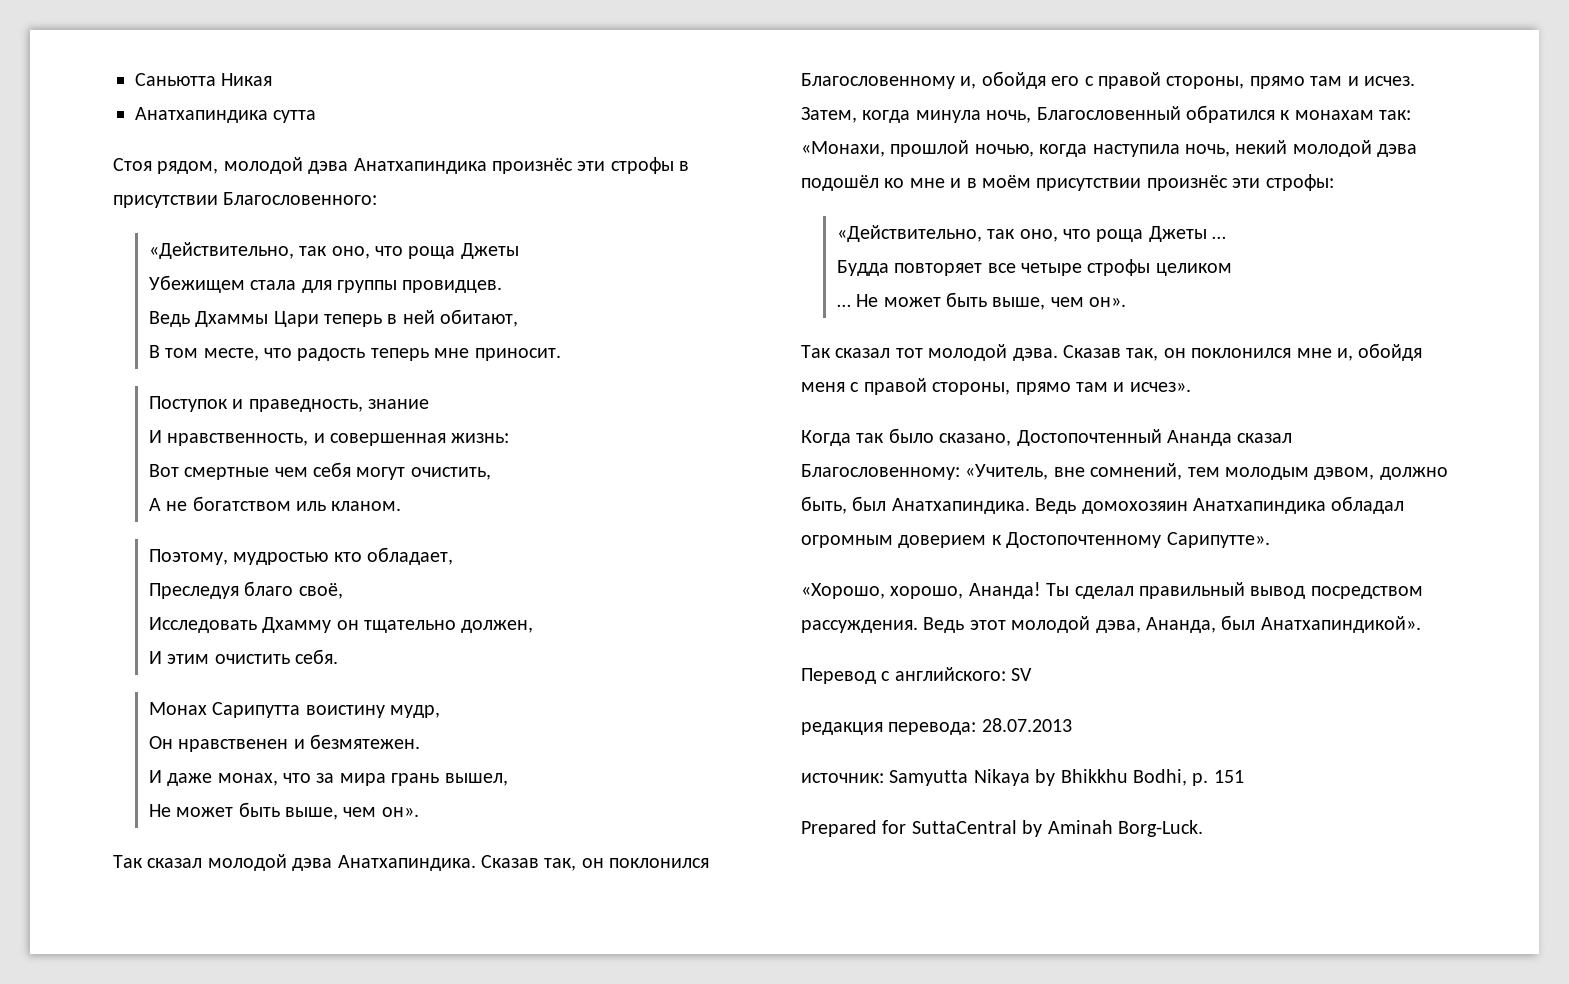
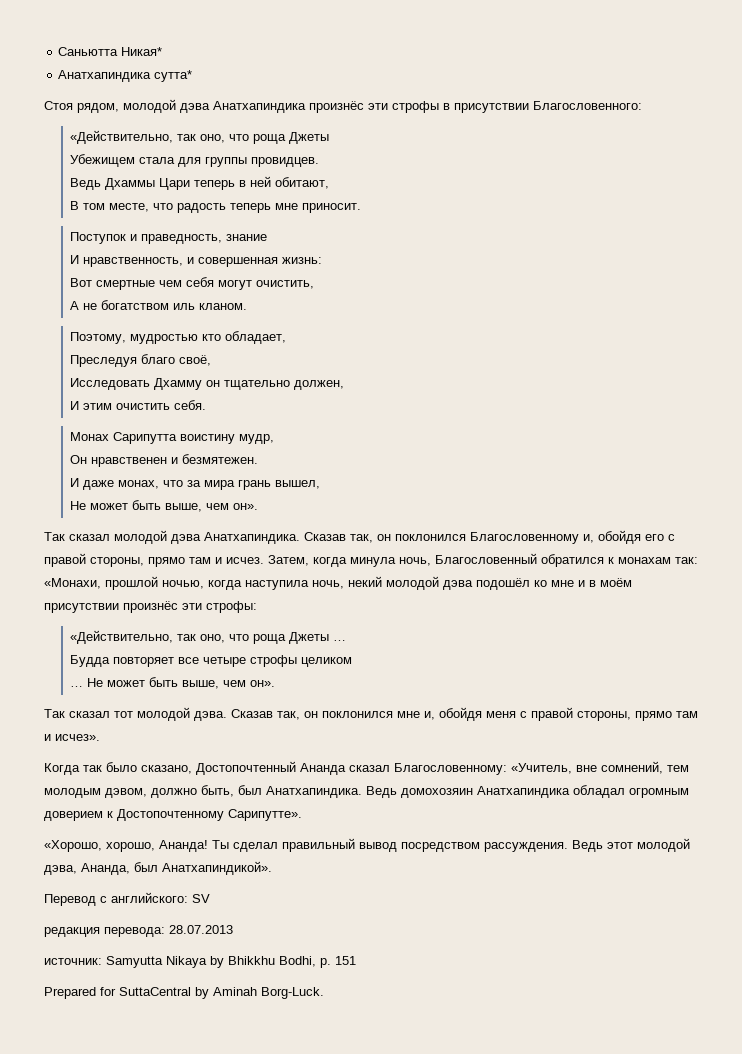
- Саньютта Никая
- Анатхапиндика сутта
+ Саньютта Никая*
+ Анатхапиндика сутта*

